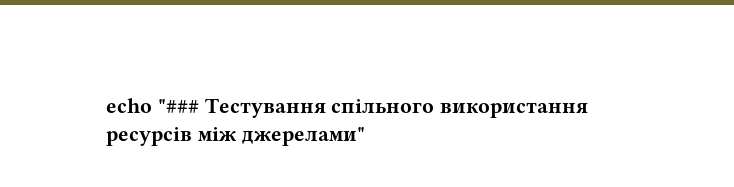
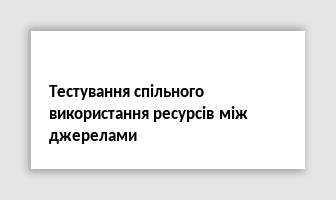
- echo "### Тестування спільного використання ресурсів між джерелами"
+ Тестування спільного використання ресурсів між джерелами

